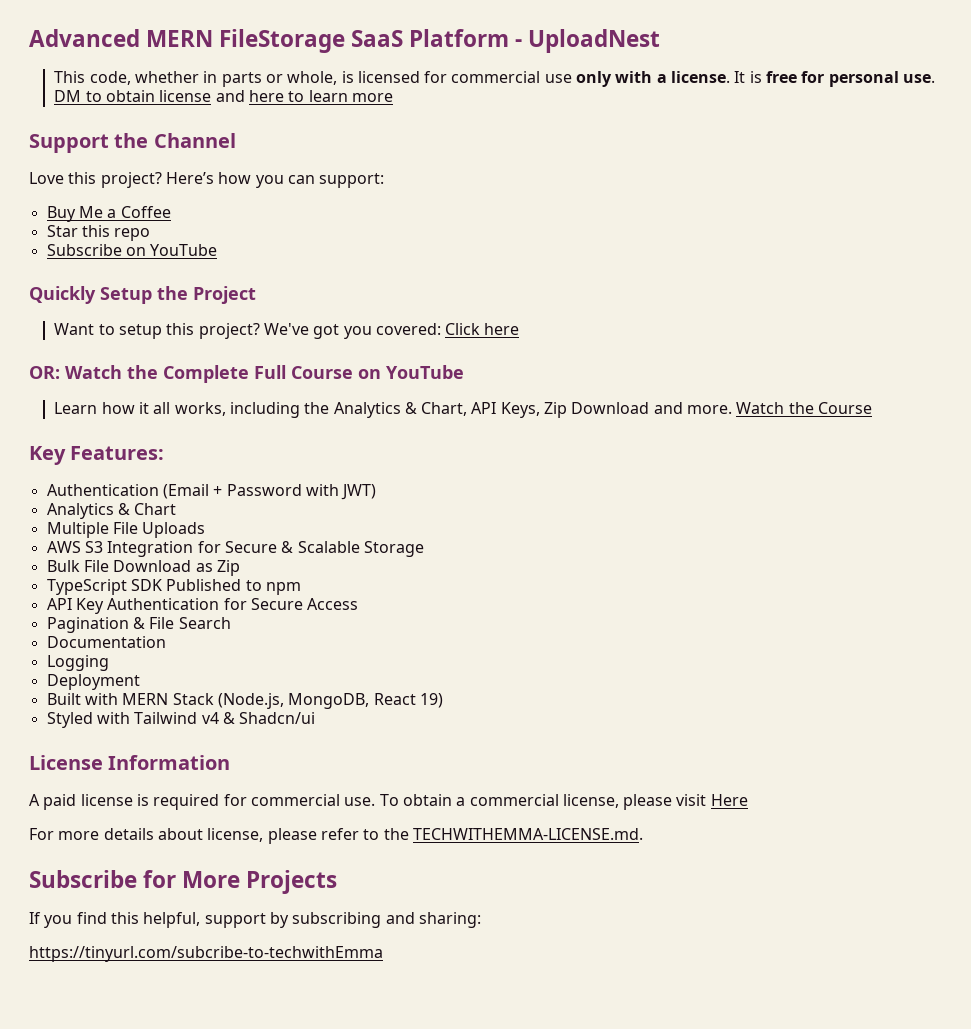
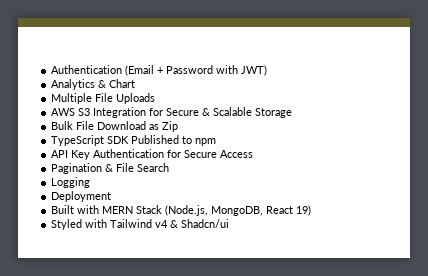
- Advanced MERN FileStorage SaaS Platform - UploadNest
- This code, whether in parts or whole, is licensed for commercial use only with a license. It is free for personal use. DM to obtain license and here to learn more
- Support the Channel
- Love this project? Here’s how you can support:
- Buy Me a Coffee
- Star this repo
- Subscribe on YouTube
- Quickly Setup the Project
- Want to setup this project? We've got you covered: Click here
- OR: Watch the Complete Full Course on YouTube
- Learn how it all works, including the Analytics & Chart, API Keys, Zip Download and more. Watch the Course
- Key Features:
- Documentation
- License Information
- A paid license is required for commercial use. To obtain a commercial license, please visit Here
- For more details about license, please refer to the TECHWITHEMMA-LICENSE.md.
- Subscribe for More Projects
- If you find this helpful, support by subscribing and sharing:
- https://tinyurl.com/subcribe-to-techwithEmma

